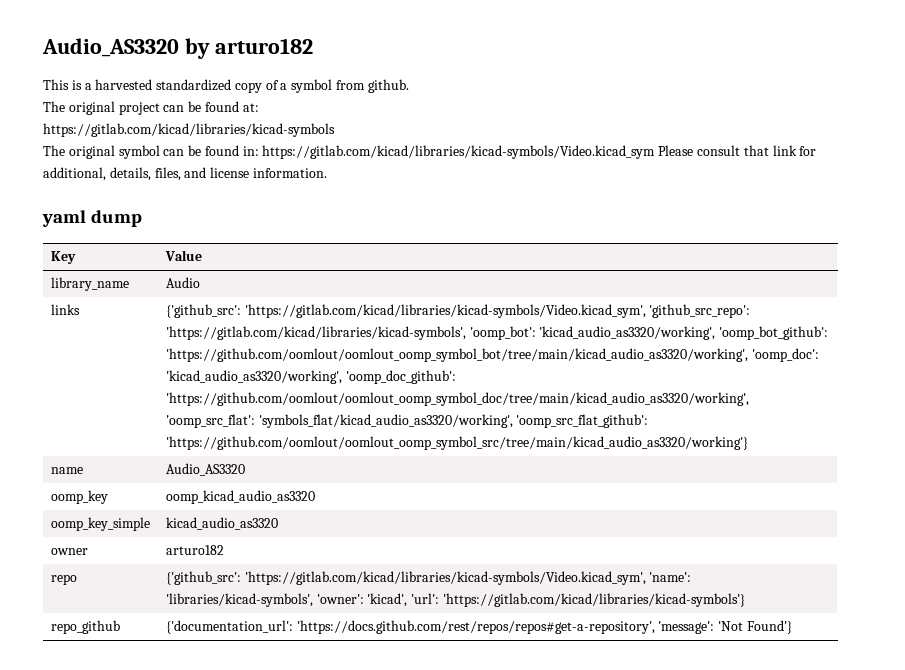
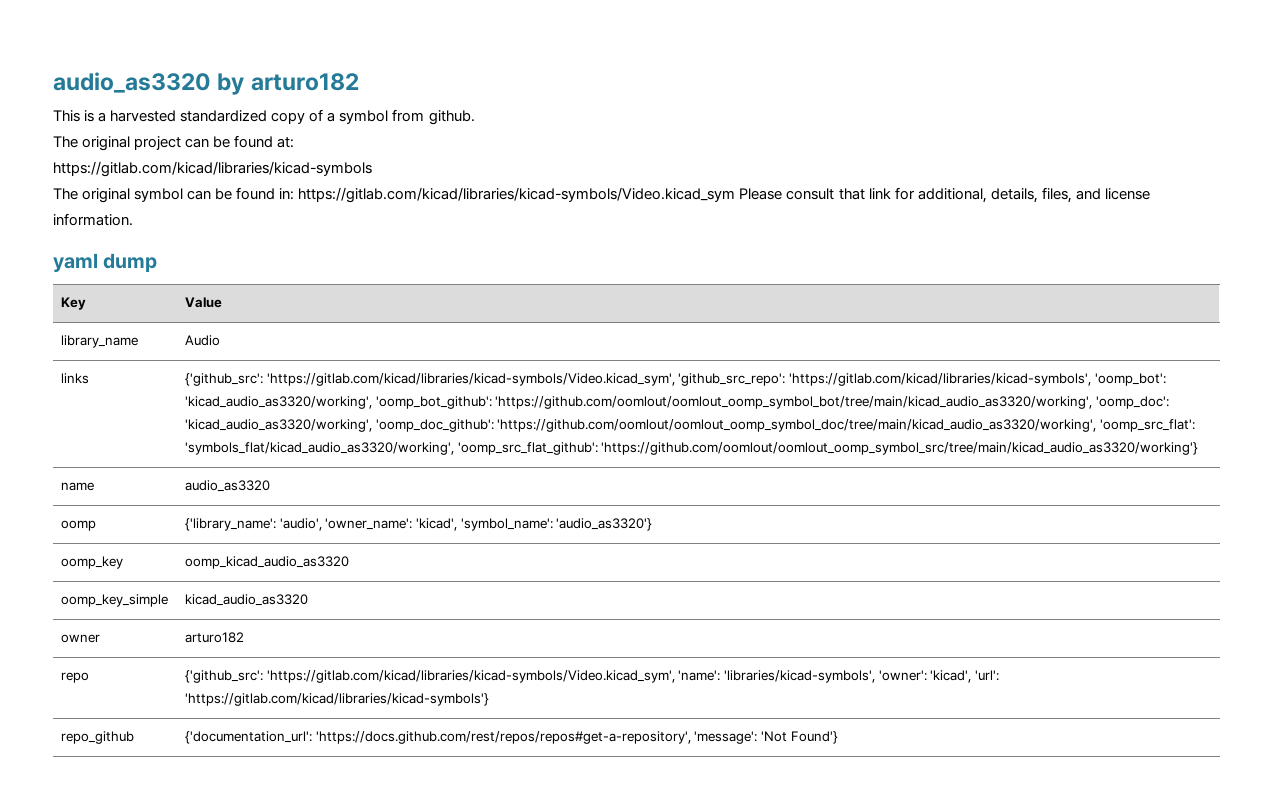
- Audio_AS3320 by arturo182
+ audio_as3320 by arturo182
- name | Audio_AS3320
+ name | audio_as3320
+ oomp | {'library_name': 'audio', 'owner_name': 'kicad', 'symbol_name': 'audio_as3320'}

